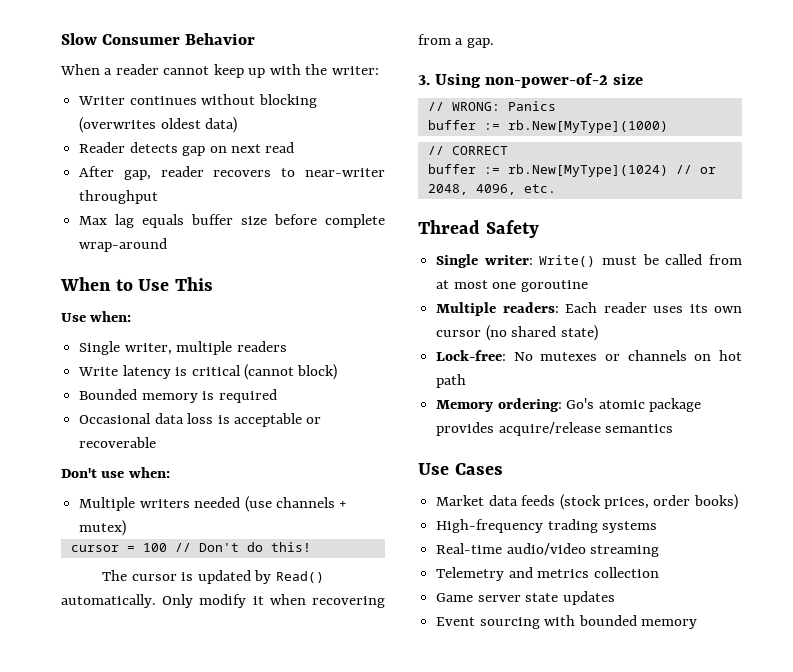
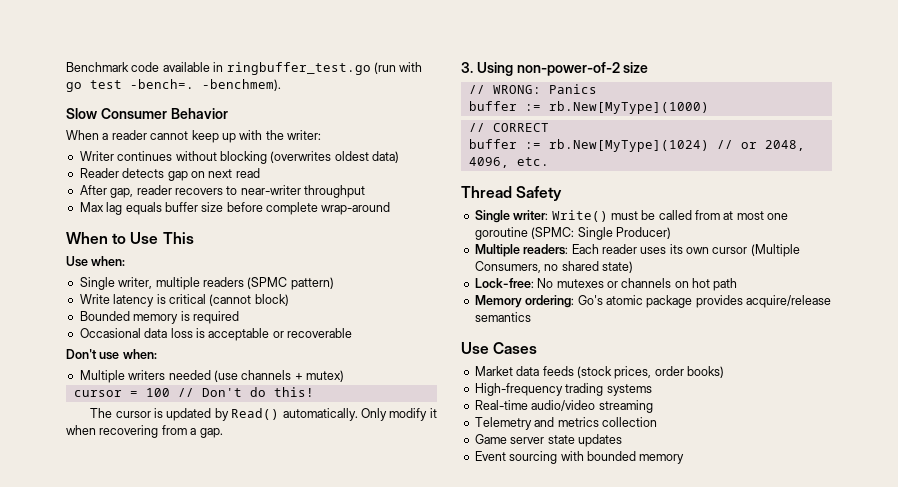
+ Benchmark code available in ringbuffer_test.go (run with go test -bench=. -benchmem).
- Single writer, multiple readers
+ Single writer, multiple readers (SPMC pattern)
- Single writer: Write() must be called from at most one goroutine
+ Single writer: Write() must be called from at most one goroutine (SPMC: Single Producer)
- Multiple readers: Each reader uses its own cursor (no shared state)
+ Multiple readers: Each reader uses its own cursor (Multiple Consumers, no shared state)

